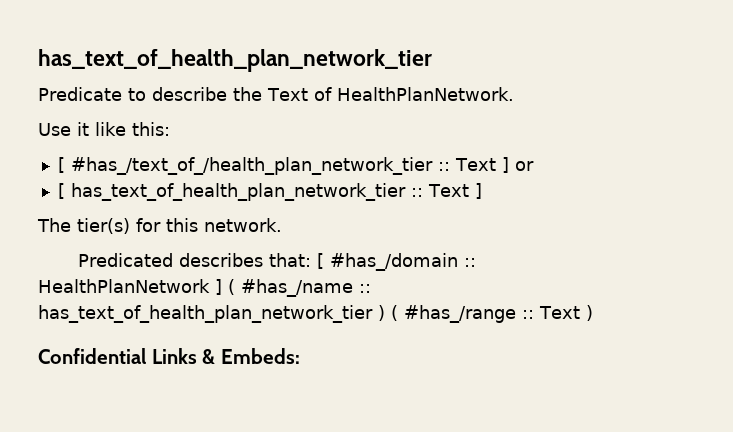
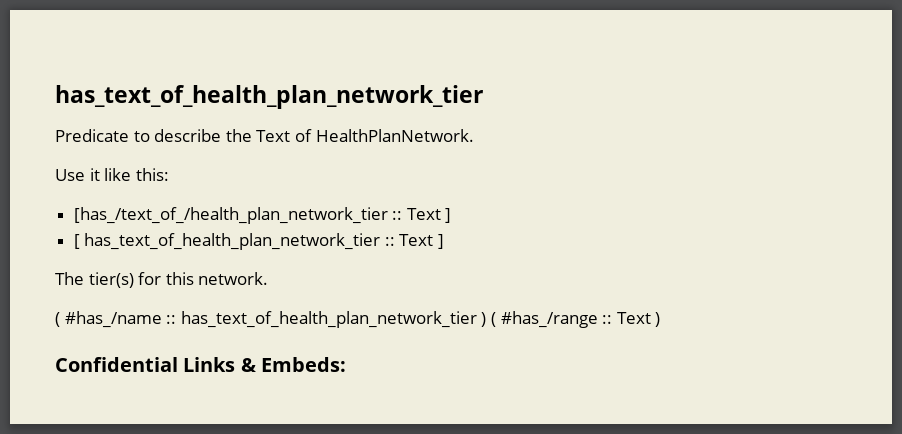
- [ #has_/text_of_/health_plan_network_tier :: Text ] or
+ [has_/text_of_/health_plan_network_tier :: Text ]
- Predicated describes that: [ #has_/domain :: HealthPlanNetwork ] ( #has_/name :: has_text_of_health_plan_network_tier ) ( #has_/range :: Text )
+ ( #has_/name :: has_text_of_health_plan_network_tier ) ( #has_/range :: Text )

